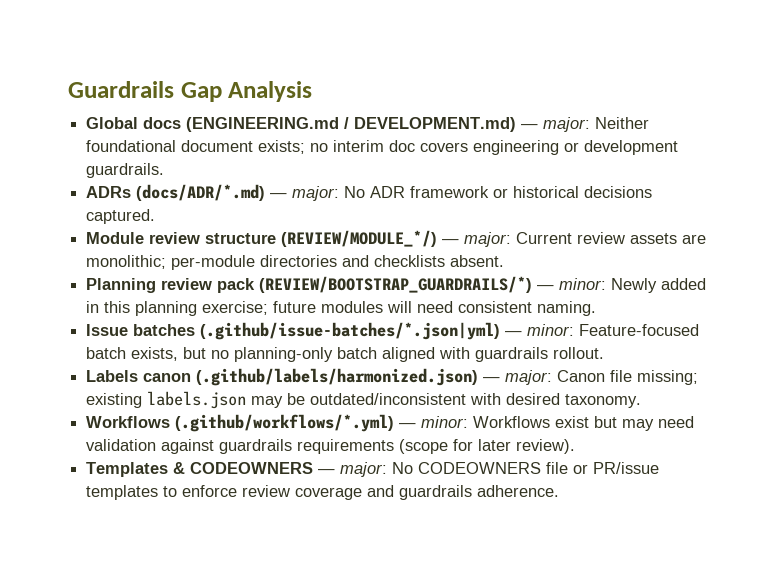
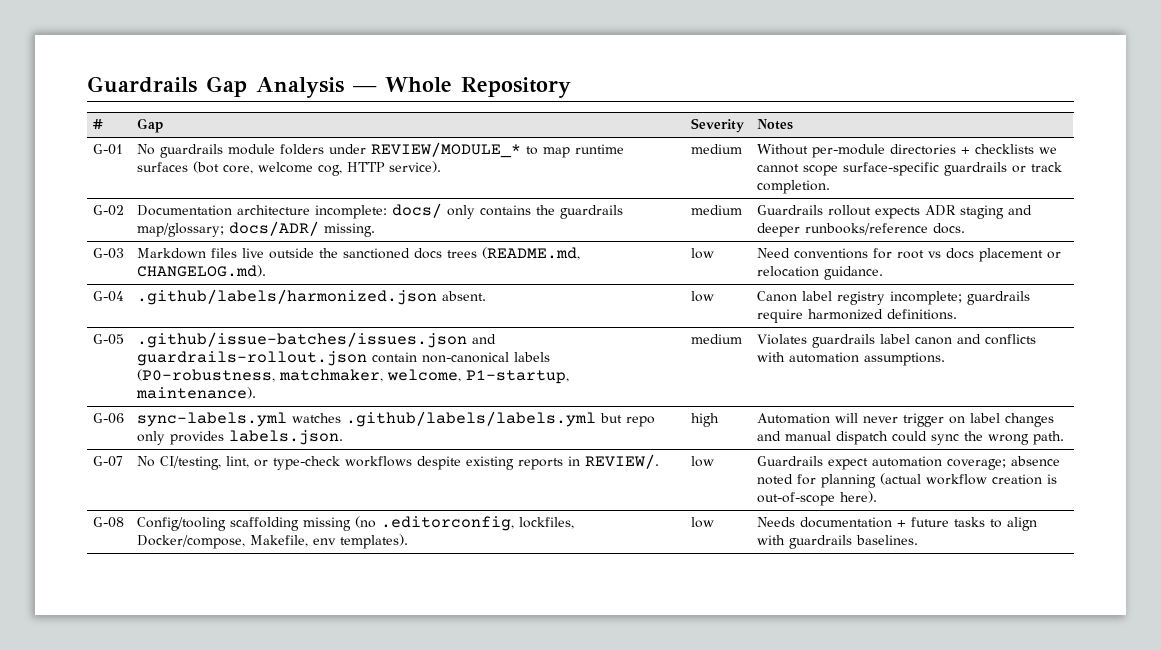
- Guardrails Gap Analysis
- Global docs (ENGINEERING.md / DEVELOPMENT.md) — major: Neither foundational document exists; no interim doc covers engineering or development guardrails.
- ADRs (docs/ADR/*.md) — major: No ADR framework or historical decisions captured.
- Module review structure (REVIEW/MODULE_*/) — major: Current review assets are monolithic; per-module directories and checklists absent.
- Planning review pack (REVIEW/BOOTSTRAP_GUARDRAILS/*) — minor: Newly added in this planning exercise; future modules will need consistent naming.
- Issue batches (.github/issue-batches/*.json|yml) — minor: Feature-focused batch exists, but no planning-only batch aligned with guardrails rollout.
- Labels canon (.github/labels/harmonized.json) — major: Canon file missing; existing labels.json may be outdated/inconsistent with desired taxonomy.
- Workflows (.github/workflows/*.yml) — minor: Workflows exist but may need validation against guardrails requirements (scope for later review).
- Templates & CODEOWNERS — major: No CODEOWNERS file or PR/issue templates to enforce review coverage and guardrails adherence.
+ Guardrails Gap Analysis — Whole Repository
+ # | Gap | Severity | Notes
+ G-01 | No guardrails module folders under REVIEW/MODULE_* to map runtime surfaces (bot core, welcome cog, HTTP service). | medium | Without per-module directories + checklists we cannot scope surface-specific guardrails or track completion.
+ G-02 | Documentation architecture incomplete: docs/ only contains the guardrails map/glossary; docs/ADR/ missing. | medium | Guardrails rollout expects ADR staging and deeper runbooks/reference docs.
+ G-03 | Markdown files live outside the sanctioned docs trees (README.md, CHANGELOG.md). | low | Need conventions for root vs docs placement or relocation guidance.
+ G-04 | .github/labels/harmonized.json absent. | low | Canon label registry incomplete; guardrails require harmonized definitions.
+ G-05 | .github/issue-batches/issues.json and guardrails-rollout.json contain non-canonical labels (P0-robustness, matchmaker, welcome, P1-startup, maintenance). | medium | Violates guardrails label canon and conflicts with automation assumptions.
+ G-06 | sync-labels.yml watches .github/labels/labels.yml but repo only provides labels.json. | high | Automation will never trigger on label changes and manual dispatch could sync the wrong path.
+ G-07 | No CI/testing, lint, or type-check workflows despite existing reports in REVIEW/. | low | Guardrails expect automation coverage; absence noted for planning (actual workflow creation is out-of-scope here).
+ G-08 | Config/tooling scaffolding missing (no .editorconfig, lockfiles, Docker/compose, Makefile, env templates). | low | Needs documentation + future tasks to align with guardrails baselines.

